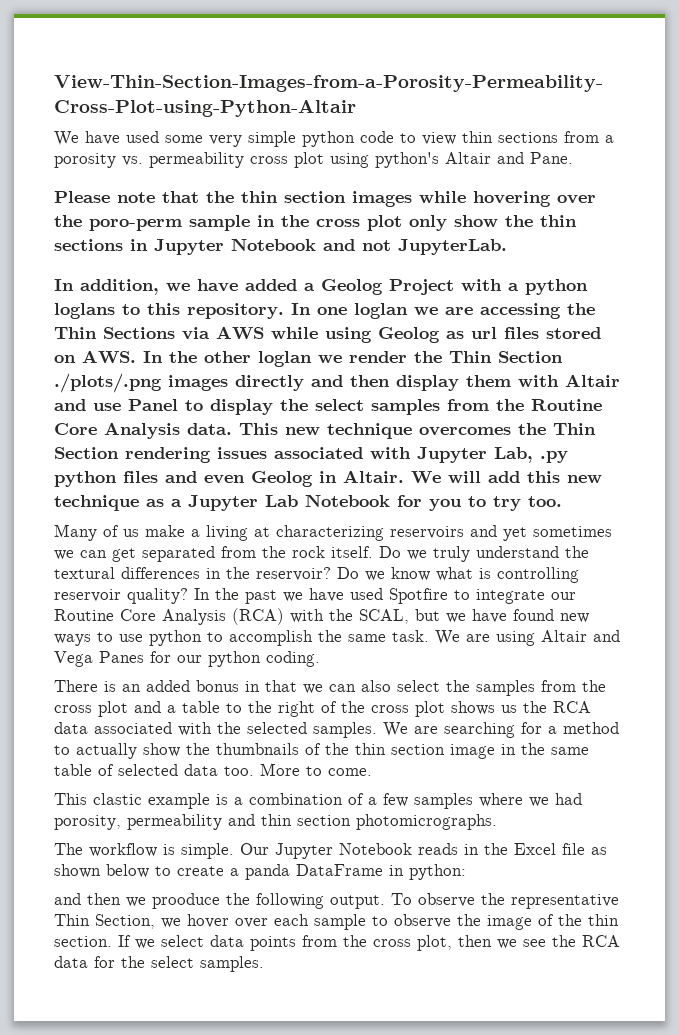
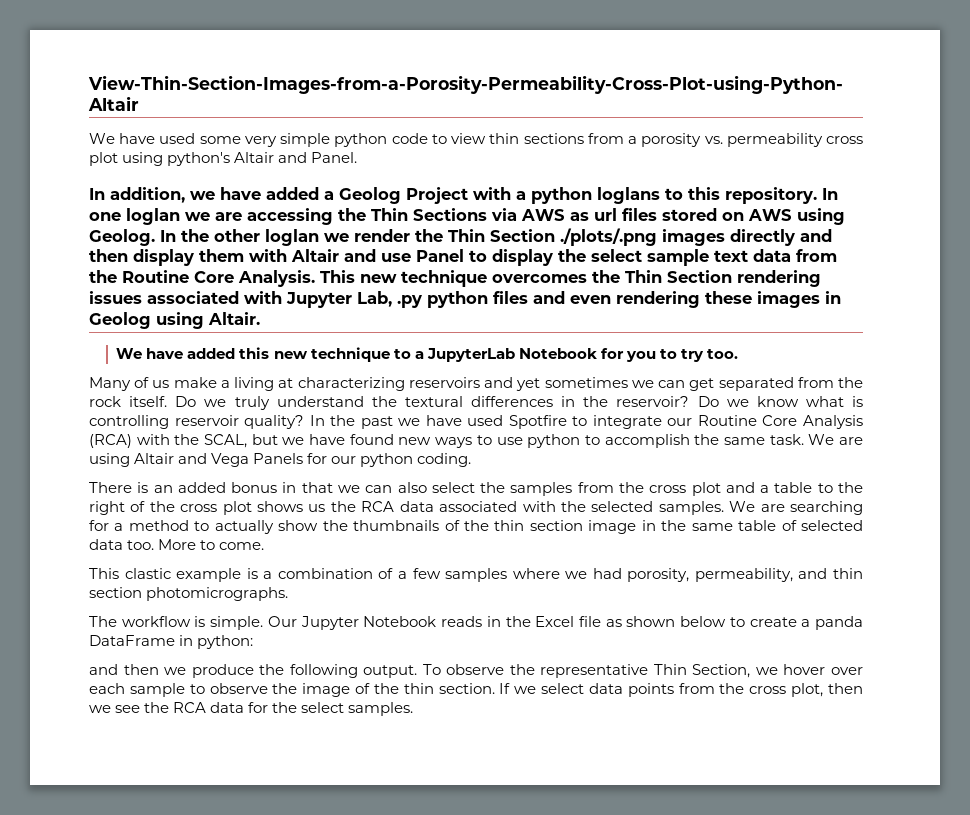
- We have used some very simple python code to view thin sections from a porosity vs. permeability cross plot using python's Altair and Pane.
- Please note that the thin section images while hovering over the poro-perm sample in the cross plot only show the thin sections in Jupyter Notebook and not JupyterLab.
+ We have used some very simple python code to view thin sections from a porosity vs. permeability cross plot using python's Altair and Panel.
- In one loglan we are accessing the Thin Sections via AWS while using Geolog as url files stored on AWS. In the other loglan we render the Thin Section ./plots/.png images directly and then display them with Altair and use Panel to display the select samples from the Routine Core Analysis data.
+ In one loglan we are accessing the Thin Sections via AWS as url files stored on AWS using Geolog. In the other loglan we render the Thin Section ./plots/.png images directly and then display them with Altair and use Panel to display the select sample text data from the Routine Core Analysis.
- This new technique overcomes the Thin Section rendering issues associated with Jupyter Lab, .py python files and even Geolog in Altair. We will add this new technique as a Jupyter Lab Notebook for you to try too.
+ This new technique overcomes the Thin Section rendering issues associated with Jupyter Lab, .py python files and even rendering these images in Geolog using Altair.
+ We have added this new technique to a JupyterLab Notebook for you to try too.
- We are using Altair and Vega Panes for our python coding.
+ We are using Altair and Vega Panels for our python coding.
- This clastic example is a combination of a few samples where we had porosity, permeability and thin section photomicrographs.
+ This clastic example is a combination of a few samples where we had porosity, permeability, and thin section photomicrographs.
- and then we prooduce the following output.
+ and then we produce the following output.

